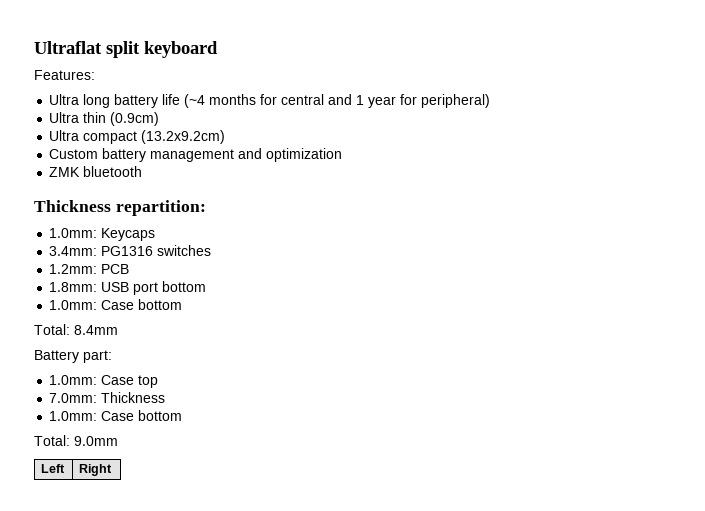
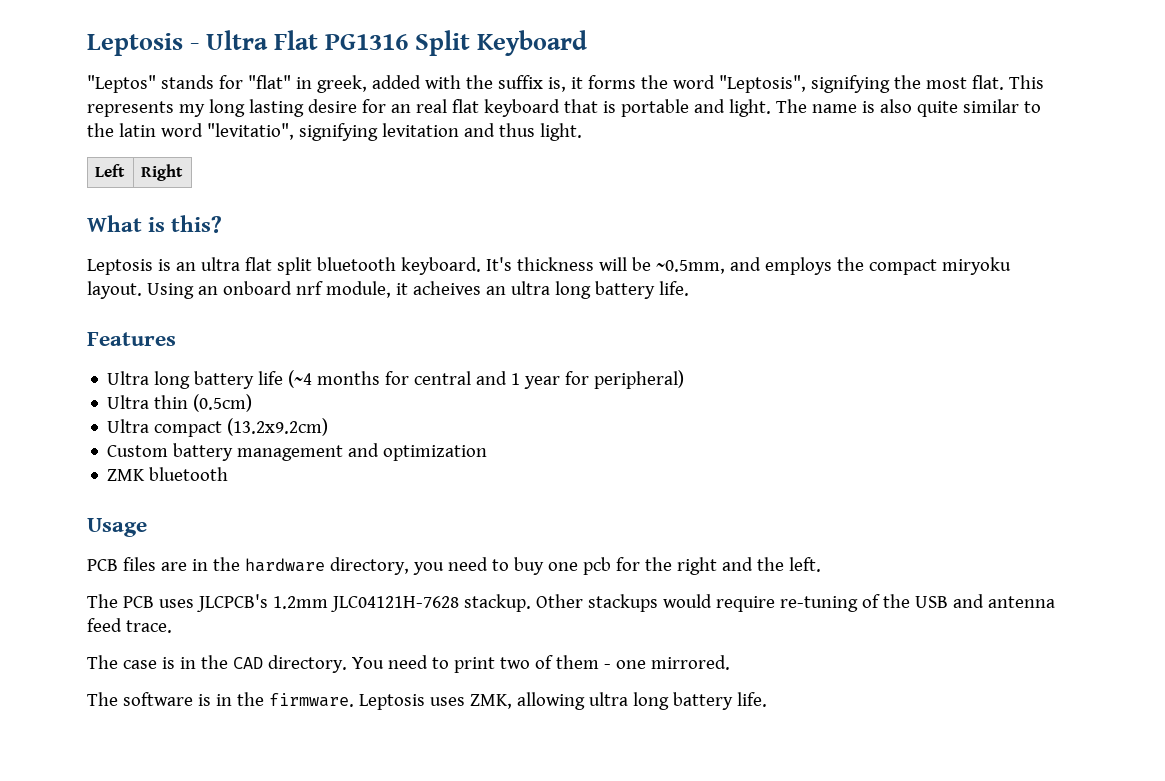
- Ultraflat split keyboard
- Features:
+ Leptosis - Ultra Flat PG1316 Split Keyboard
+ "Leptos" stands for "flat" in greek, added with the suffix is, it forms the word "Leptosis", signifying the most flat. This represents my long lasting desire for an real flat keyboard that is portable and light. The name is also quite similar to the latin word "levitatio", signifying levitation and thus light.
+ Left | Right
+ What is this?
+ Leptosis is an ultra flat split bluetooth keyboard. It's thickness will be ~0.5mm, and employs the compact miryoku layout. Using an onboard nrf module, it acheives an ultra long battery life.
+ Features
- Ultra thin (0.9cm)
+ Ultra thin (0.5cm)
- Thickness repartition:
- 1.0mm: Keycaps
- 3.4mm: PG1316 switches
- 1.2mm: PCB
- 1.8mm: USB port bottom
- 1.0mm: Case bottom
- Total: 8.4mm
- Battery part:
- 1.0mm: Case top
- 7.0mm: Thickness
- 1.0mm: Case bottom
- Total: 9.0mm
- Left | Right
+ Usage
+ PCB files are in the hardware directory, you need to buy one pcb for the right and the left.
+ The PCB uses JLCPCB's 1.2mm JLC04121H-7628 stackup. Other stackups would require re-tuning of the USB and antenna feed trace.
+ The case is in the CAD directory. You need to print two of them - one mirrored.
+ The software is in the firmware. Leptosis uses ZMK, allowing ultra long battery life.

